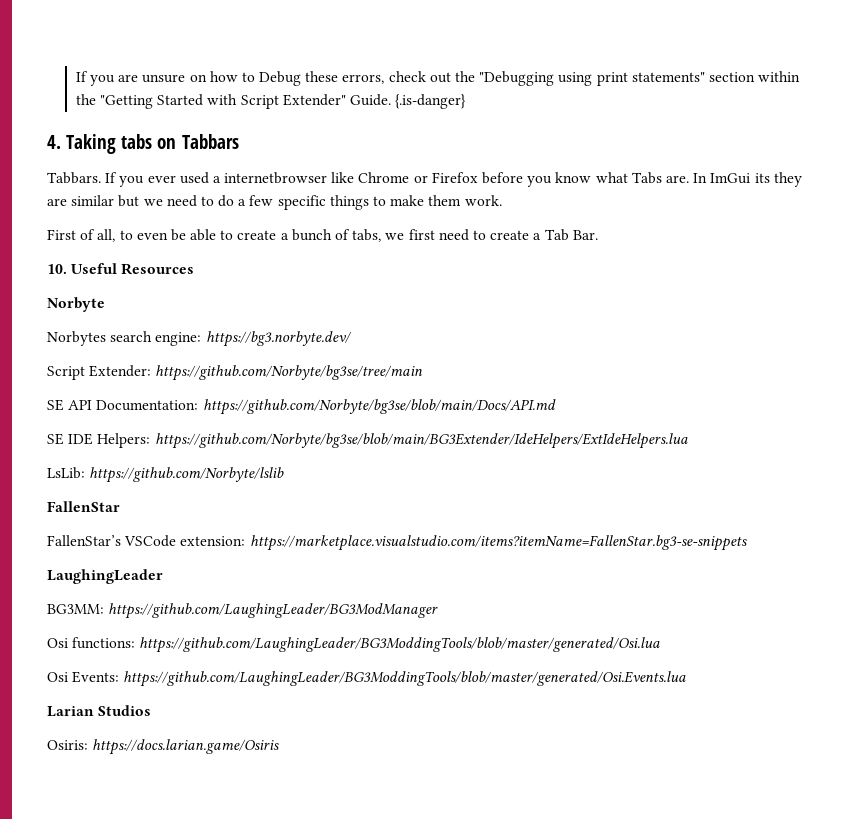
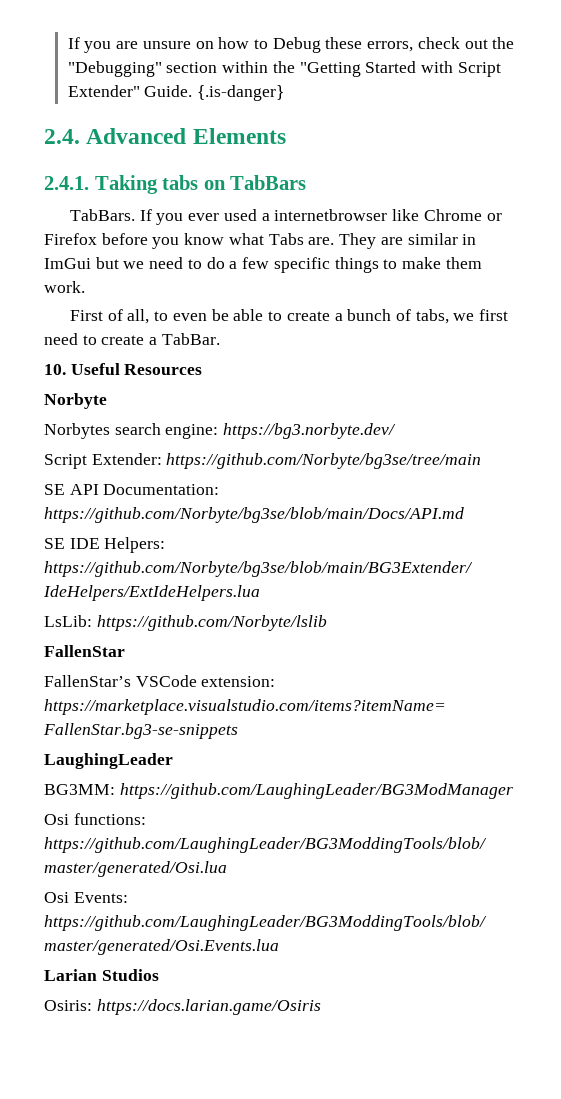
- If you are unsure on how to Debug these errors, check out the "Debugging using print statements" section within the "Getting Started with Script Extender" Guide.
+ If you are unsure on how to Debug these errors, check out the "Debugging" section within the "Getting Started with Script Extender" Guide.
- 4. Taking tabs on Tabbars
- Tabbars.
+ 2.4. Advanced Elements
+ 2.4.1. Taking tabs on TabBars
+ TabBars.
- In ImGui its they are similar but we need to do a few specific things to make them work.
+ They are similar in ImGui but we need to do a few specific things to make them work.
- First of all, to even be able to create a bunch of tabs, we first need to create a Tab Bar.
+ First of all, to even be able to create a bunch of tabs, we first need to create a TabBar.

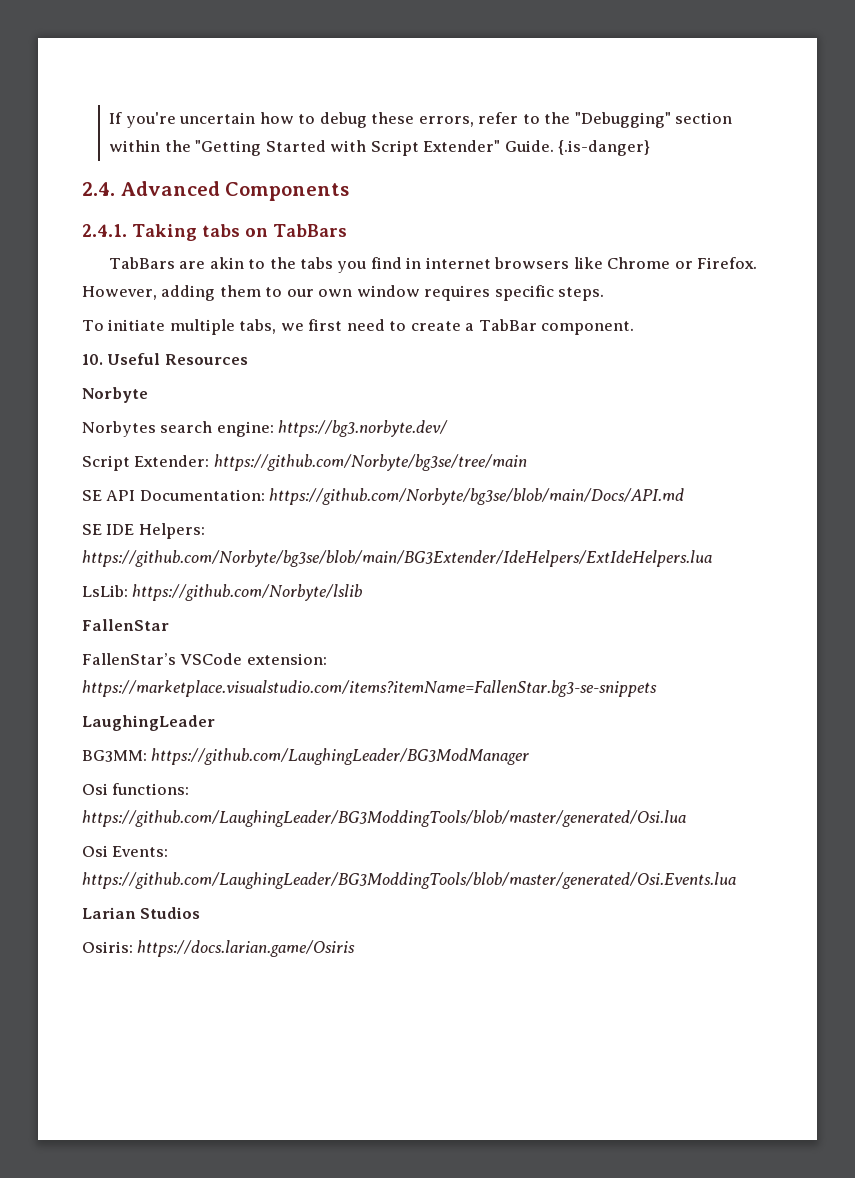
- If you are unsure on how to Debug these errors, check out the "Debugging" section within the "Getting Started with Script Extender" Guide.
+ If you're uncertain how to debug these errors, refer to the "Debugging" section within the "Getting Started with Script Extender" Guide.
- 2.4. Advanced Elements
+ 2.4. Advanced Components
- TabBars. If you ever used a internetbrowser like Chrome or Firefox before you know what Tabs are. They are similar in ImGui but we need to do a few specific things to make them work.
- First of all, to even be able to create a bunch of tabs, we first need to create a TabBar.
+ TabBars are akin to the tabs you find in internet browsers like Chrome or Firefox. However, adding them to our own window requires specific steps.
+ To initiate multiple tabs, we first need to create a TabBar component.

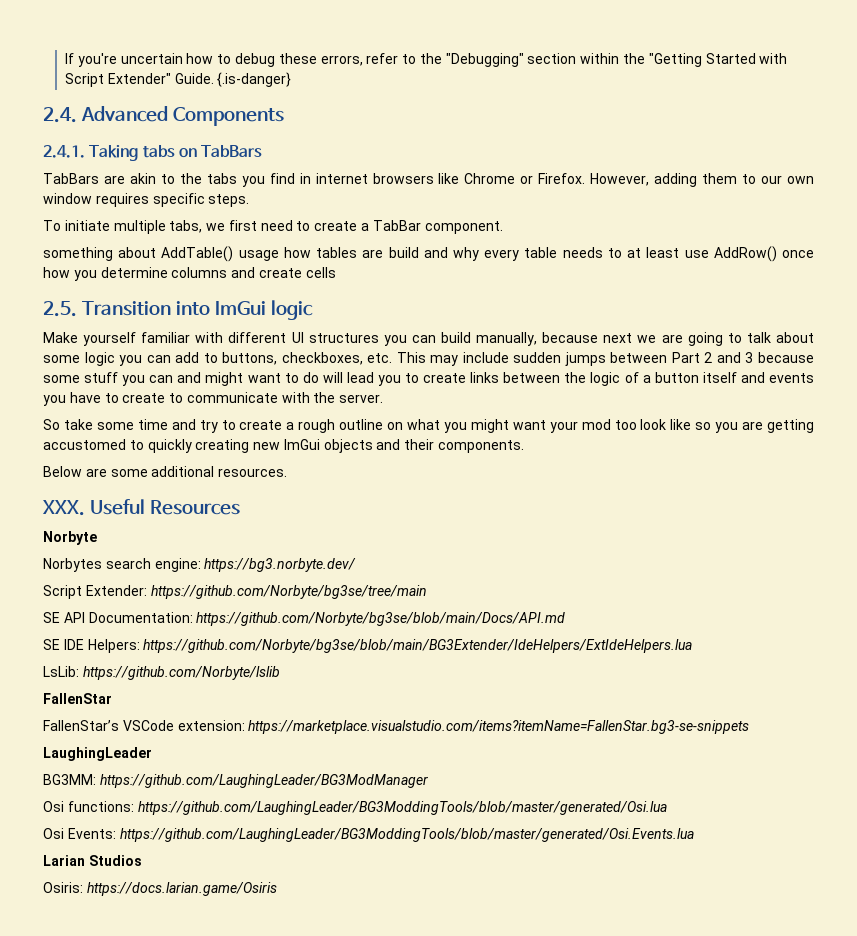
- 10. Useful Resources
+ something about AddTable() usage how tables are build and why every table needs to at least use AddRow() once how you determine columns and create cells
+ 2.5. Transition into ImGui logic
+ Make yourself familiar with different UI structures you can build manually, because next we are going to talk about some logic you can add to buttons, checkboxes, etc. This may include sudden jumps between Part 2 and 3 because some stuff you can and might want to do will lead you to create links between the logic of a button itself and events you have to create to communicate with the server.
+ So take some time and try to create a rough outline on what you might want your mod too look like so you are getting accustomed to quickly creating new ImGui objects and their components.
+ Below are some additional resources.
+ XXX. Useful Resources

